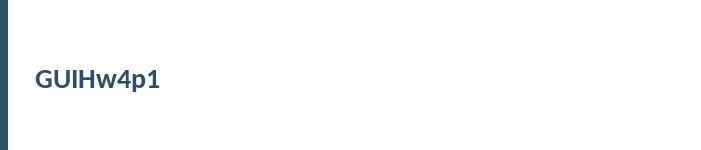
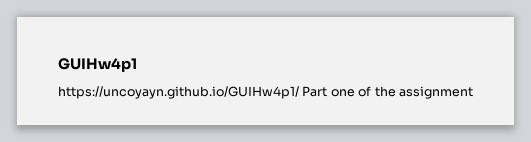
+ https://uncoyayn.github.io/GUIHw4p1/ Part one of the assignment

